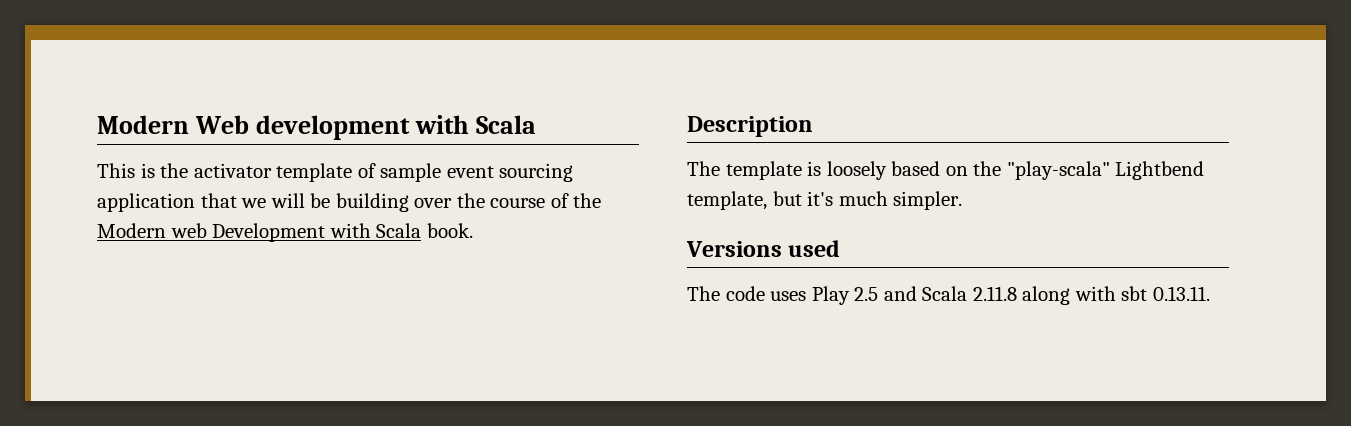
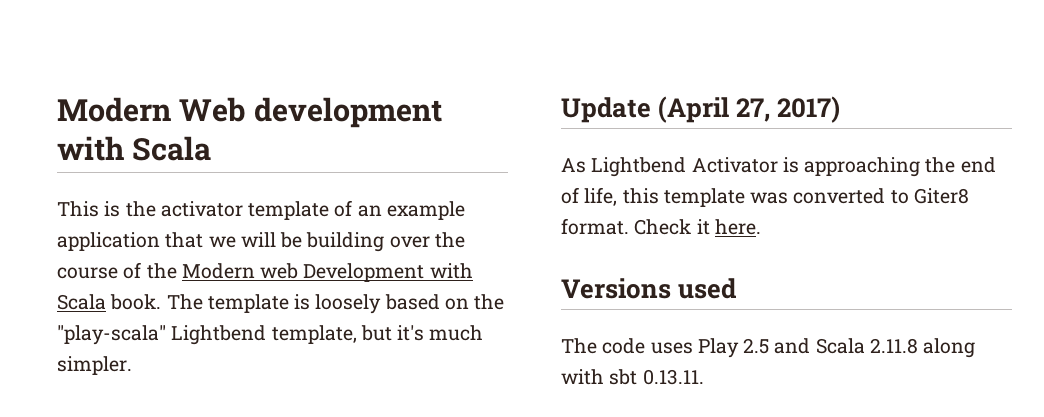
- This is the activator template of sample event sourcing application that we will be building over the course of the Modern web Development with Scala book.
- Description
- The template is loosely based on the "play-scala" Lightbend template, but it's much simpler.
+ This is the activator template of an example application that we will be building over the course of the Modern web Development with Scala book. The template is loosely based on the "play-scala" Lightbend template, but it's much simpler.
+ Update (April 27, 2017)
+ As Lightbend Activator is approaching the end of life, this template was converted to Giter8 format. Check it here.

